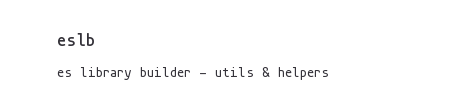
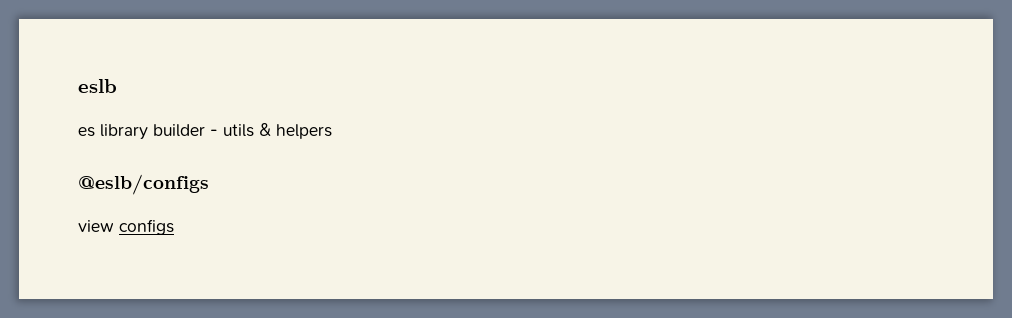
+ @eslb/configs
+ view configs

